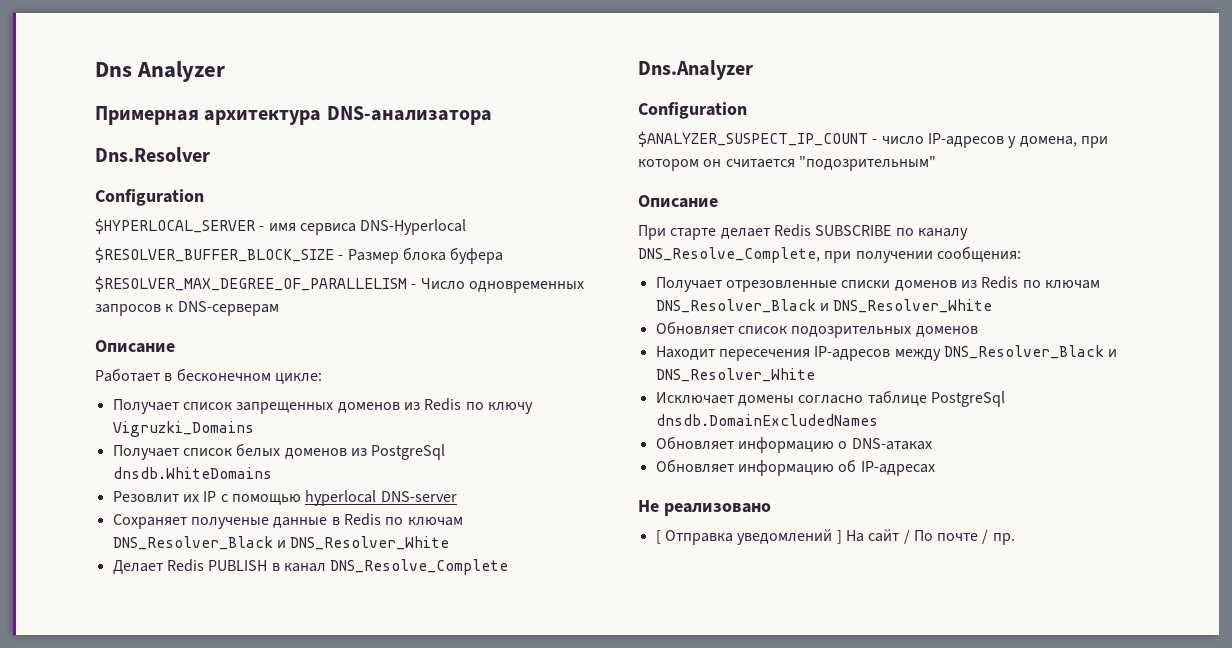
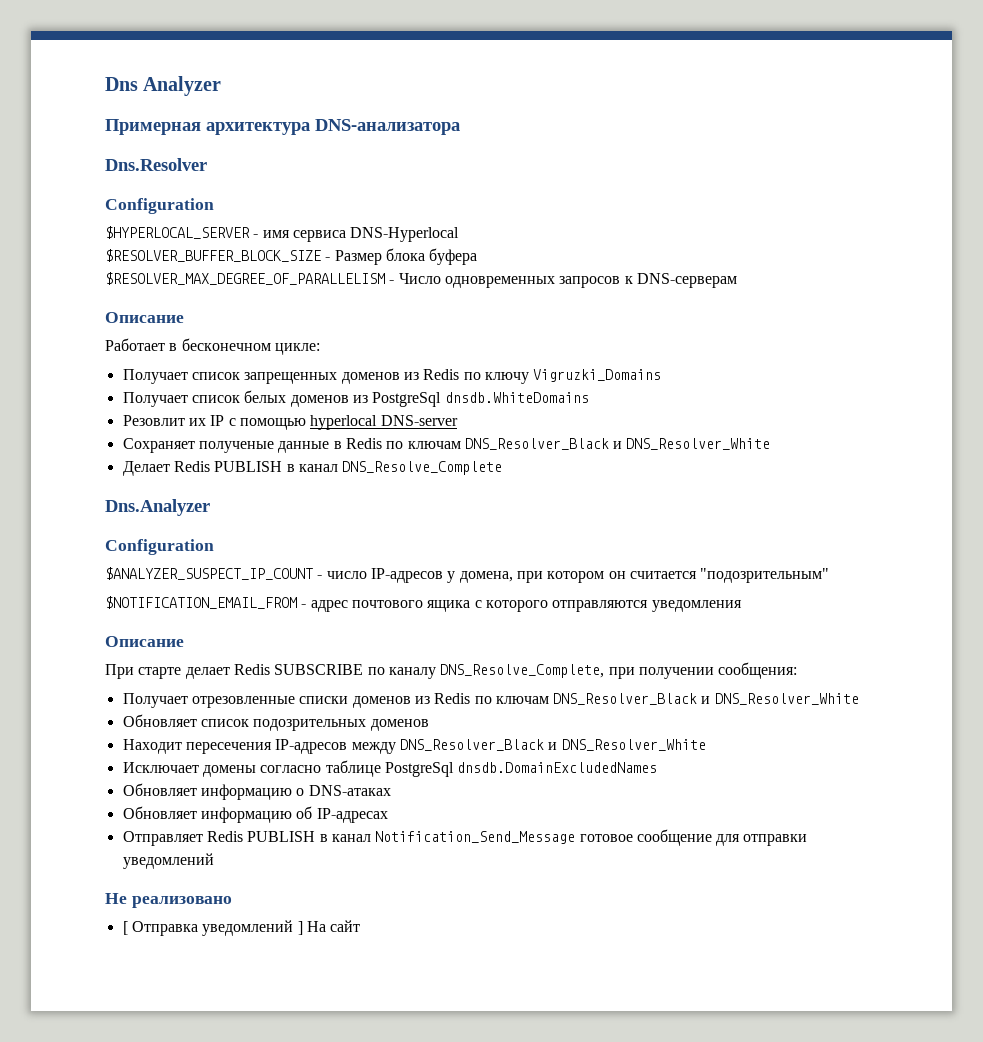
+ $NOTIFICATION_EMAIL_FROM - адрес почтового ящика с которого отправляются уведомления
+ Отправляет Redis PUBLISH в канал Notification_Send_Message готовое сообщение для отправки уведомлений
- [ Отправка уведомлений ] На сайт / По почте / пр.
+ [ Отправка уведомлений ] На сайт

